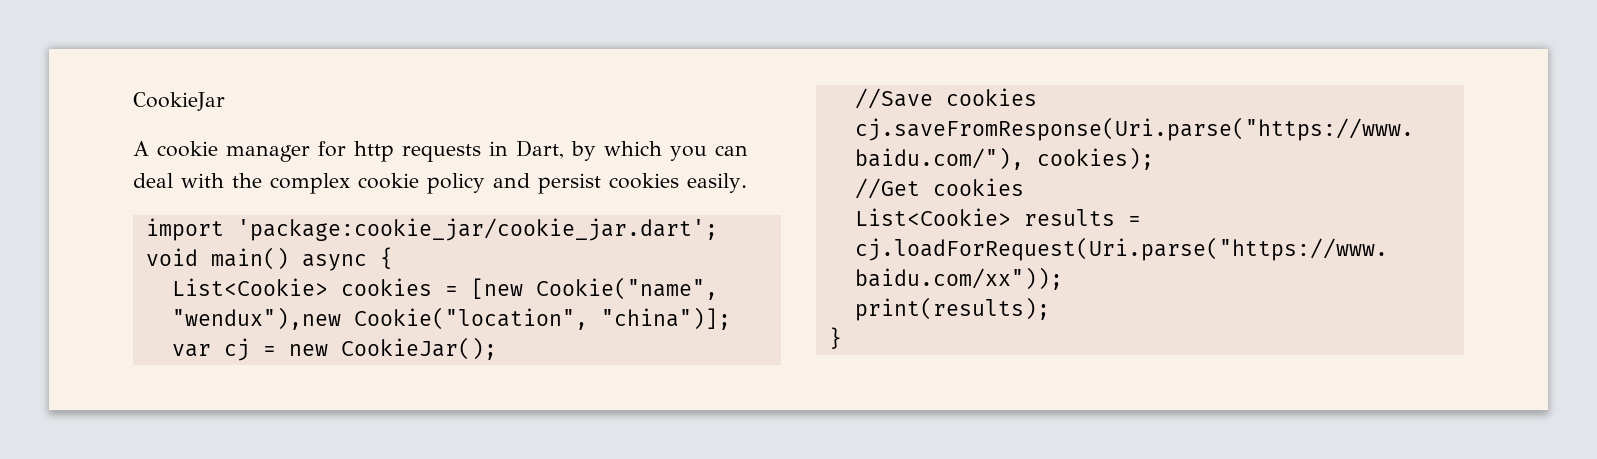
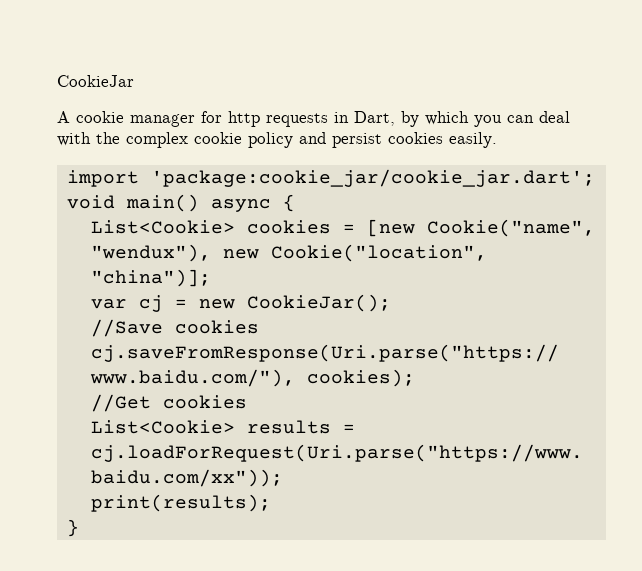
- List<Cookie> cookies = [new Cookie("name", "wendux"),new Cookie("location", "china")];
+ List<Cookie> cookies = [new Cookie("name", "wendux"), new Cookie("location", "china")];

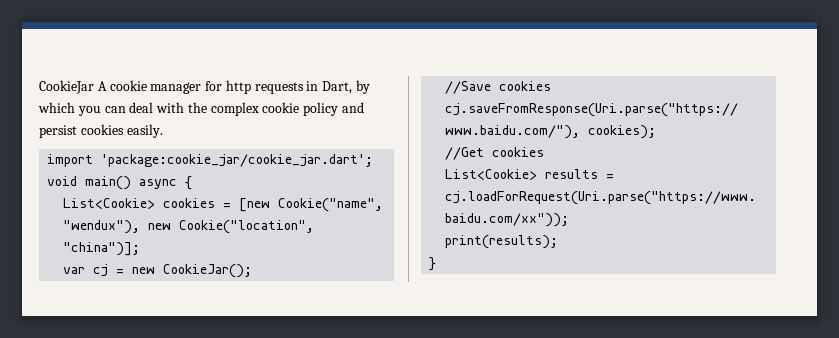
- CookieJar
- A cookie manager for http requests in Dart, by which you can deal with the complex cookie policy and persist cookies easily.
+ CookieJar A cookie manager for http requests in Dart, by which you can deal with the complex cookie policy and persist cookies easily.

